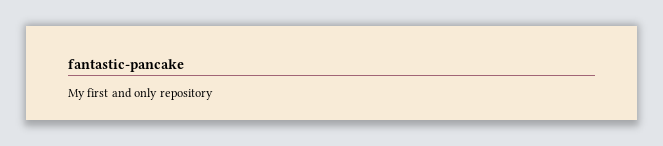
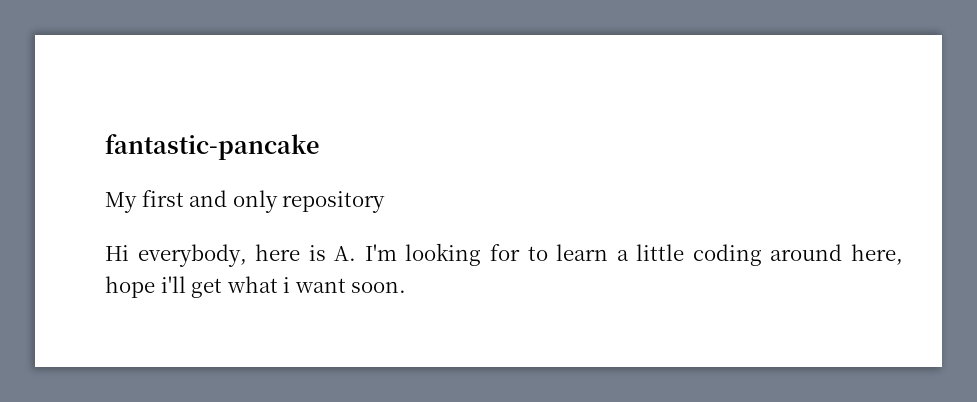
+ Hi everybody, here is A. I'm looking for to learn a little coding around here, hope i'll get what i want soon.

